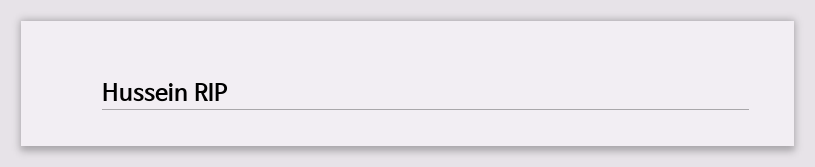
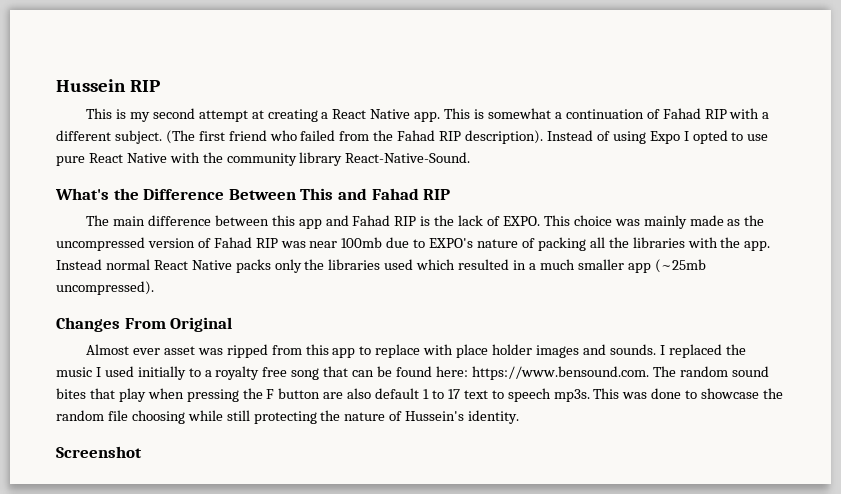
+ This is my second attempt at creating a React Native app. This is somewhat a continuation of Fahad RIP with a different subject. (The first friend who failed from the Fahad RIP description). Instead of using Expo I opted to use pure React Native with the community library React-Native-Sound.
+ What's the Difference Between This and Fahad RIP
+ The main difference between this app and Fahad RIP is the lack of EXPO. This choice was mainly made as the uncompressed version of Fahad RIP was near 100mb due to EXPO's nature of packing all the libraries with the app. Instead normal React Native packs only the libraries used which resulted in a much smaller app (~25mb uncompressed).
+ Changes From Original
+ Almost ever asset was ripped from this app to replace with place holder images and sounds. I replaced the music I used initially to a royalty free song that can be found here: https://www.bensound.com. The random sound bites that play when pressing the F button are also default 1 to 17 text to speech mp3s. This was done to showcase the random file choosing while still protecting the nature of Hussein's identity.
+ Screenshot

